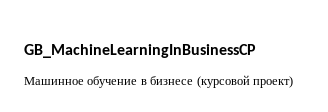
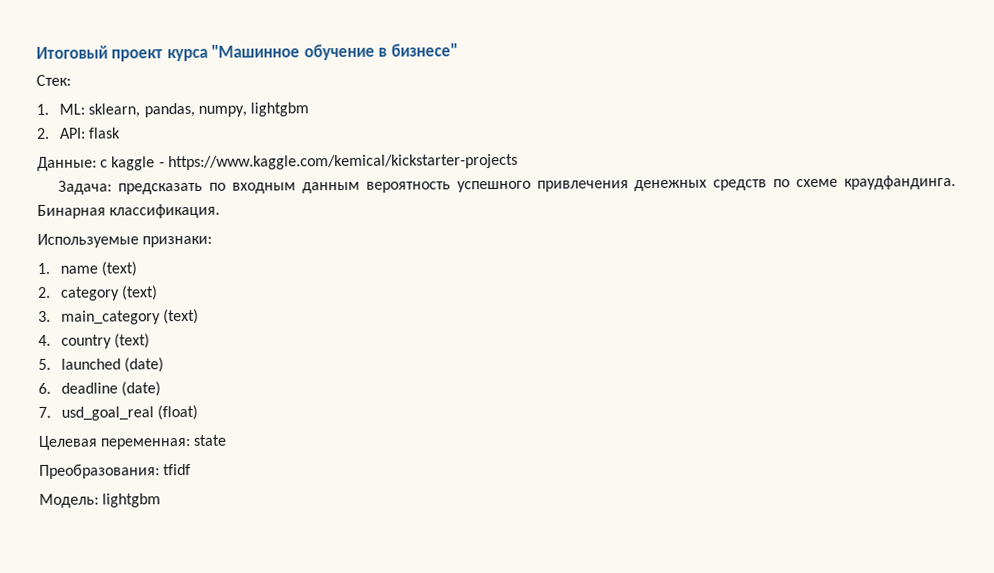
- GB_MachineLearningInBusinessCP
- Машинное обучение в бизнесе (курсовой проект)
+ Итоговый проект курса "Машинное обучение в бизнесе"
+ Стек:
+ 1. ML: sklearn, pandas, numpy, lightgbm
+ 2. API: flask
+ Данные: с kaggle - https://www.kaggle.com/kemical/kickstarter-projects
+ Задача: предсказать по входным данным вероятность успешного привлечения денежных средств по схеме краудфандинга. Бинарная классификация.
+ Используемые признаки:
+ 1. name (text)
+ 2. category (text)
+ 3. main_category (text)
+ 4. country (text)
+ 5. launched (date)
+ 6. deadline (date)
+ 7. usd_goal_real (float)
+ Целевая переменная: state
+ Преобразования: tfidf
+ Модель: lightgbm

